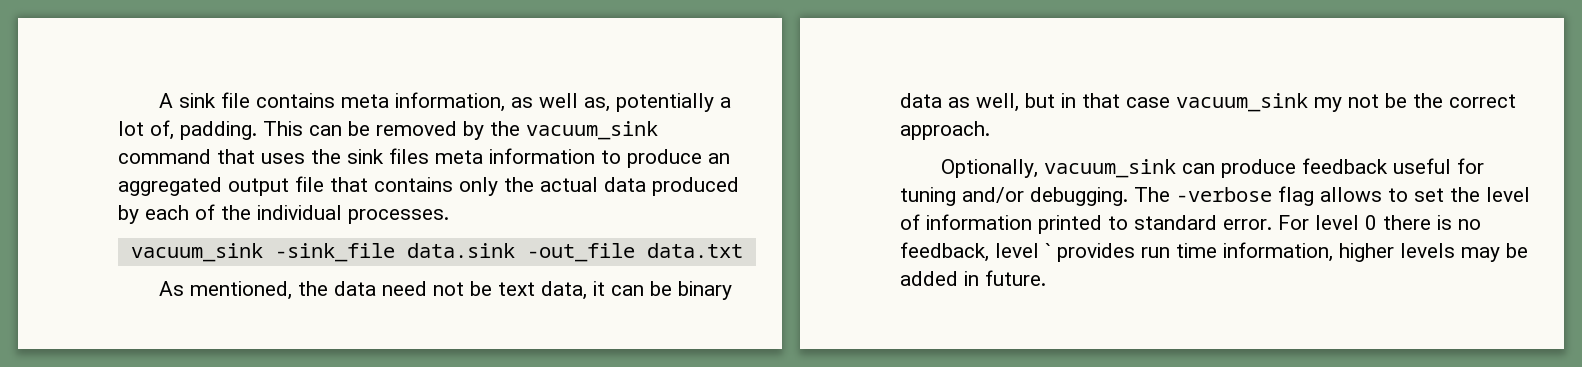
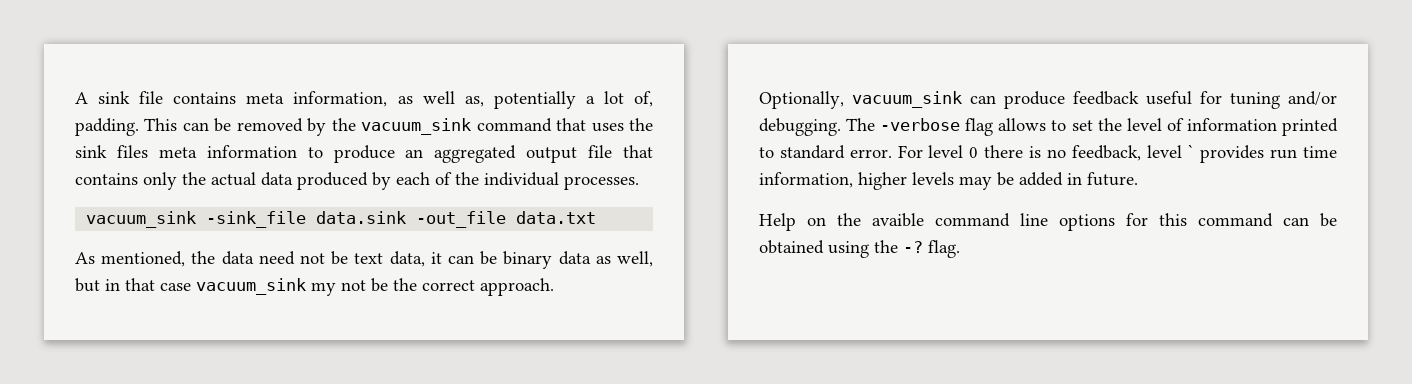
+ Help on the avaible command line options for this command can be obtained using the -? flag.

